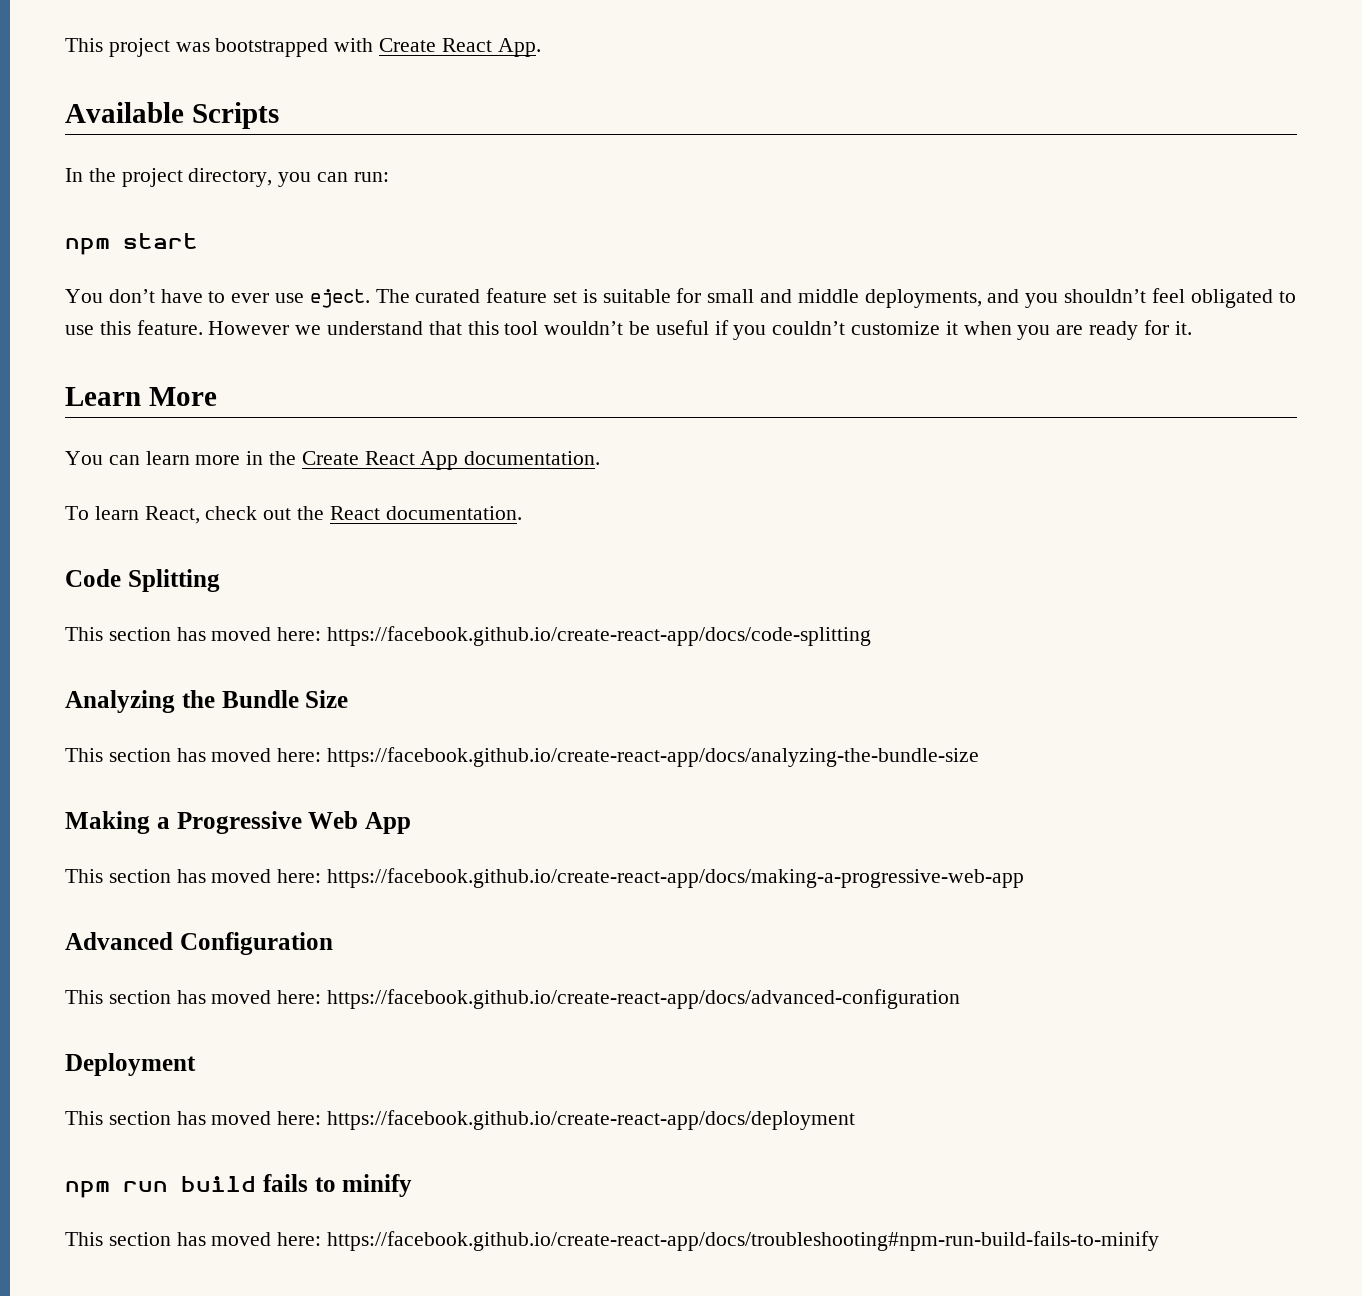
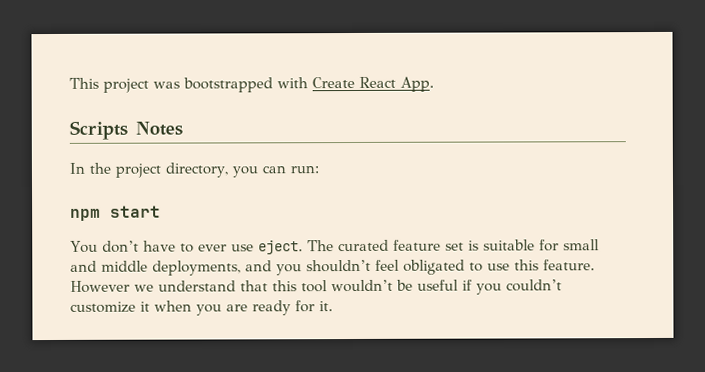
- Available Scripts
+ Scripts Notes
- Learn More
- You can learn more in the Create React App documentation.
- To learn React, check out the React documentation.
- Code Splitting
- This section has moved here: https://facebook.github.io/create-react-app/docs/code-splitting
- Analyzing the Bundle Size
- This section has moved here: https://facebook.github.io/create-react-app/docs/analyzing-the-bundle-size
- Making a Progressive Web App
- This section has moved here: https://facebook.github.io/create-react-app/docs/making-a-progressive-web-app
- Advanced Configuration
- This section has moved here: https://facebook.github.io/create-react-app/docs/advanced-configuration
- Deployment
- This section has moved here: https://facebook.github.io/create-react-app/docs/deployment
- npm run build fails to minify
- This section has moved here: https://facebook.github.io/create-react-app/docs/troubleshooting#npm-run-build-fails-to-minify

